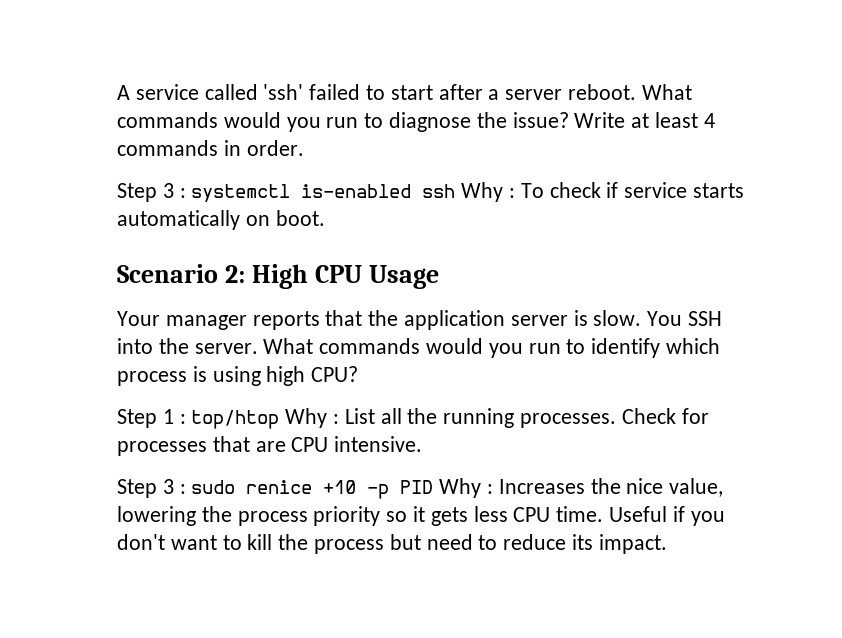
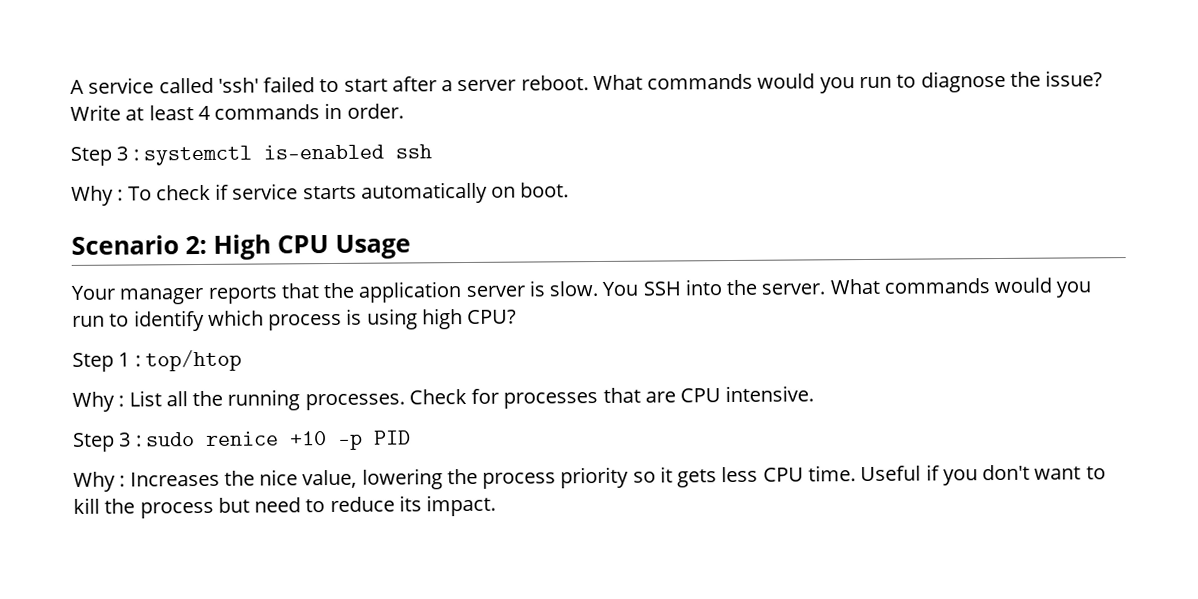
- Step 3 : systemctl is-enabled ssh Why : To check if service starts automatically on boot.
+ Step 3 : systemctl is-enabled ssh
+ Why : To check if service starts automatically on boot.
- Step 1 : top/htop Why : List all the running processes.
+ Step 1 : top/htop
+ Why : List all the running processes.
- Step 3 : sudo renice +10 -p PID Why : Increases the nice value, lowering the process priority so it gets less CPU time.
+ Step 3 : sudo renice +10 -p PID
+ Why : Increases the nice value, lowering the process priority so it gets less CPU time.

